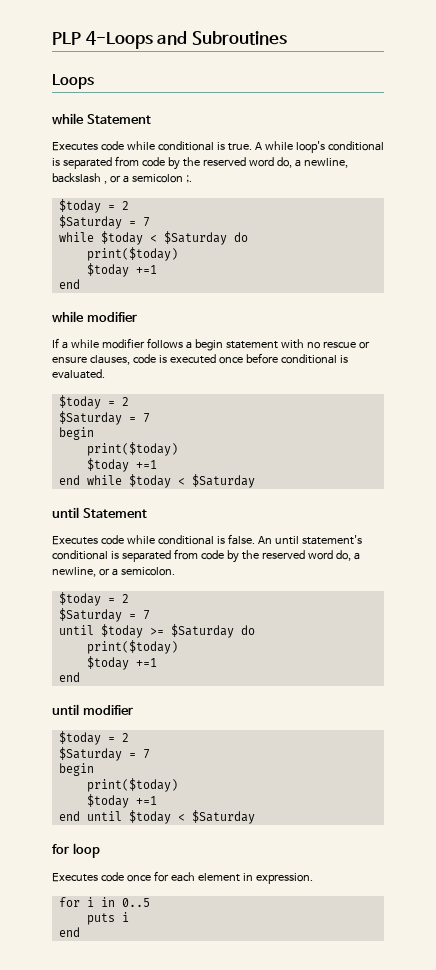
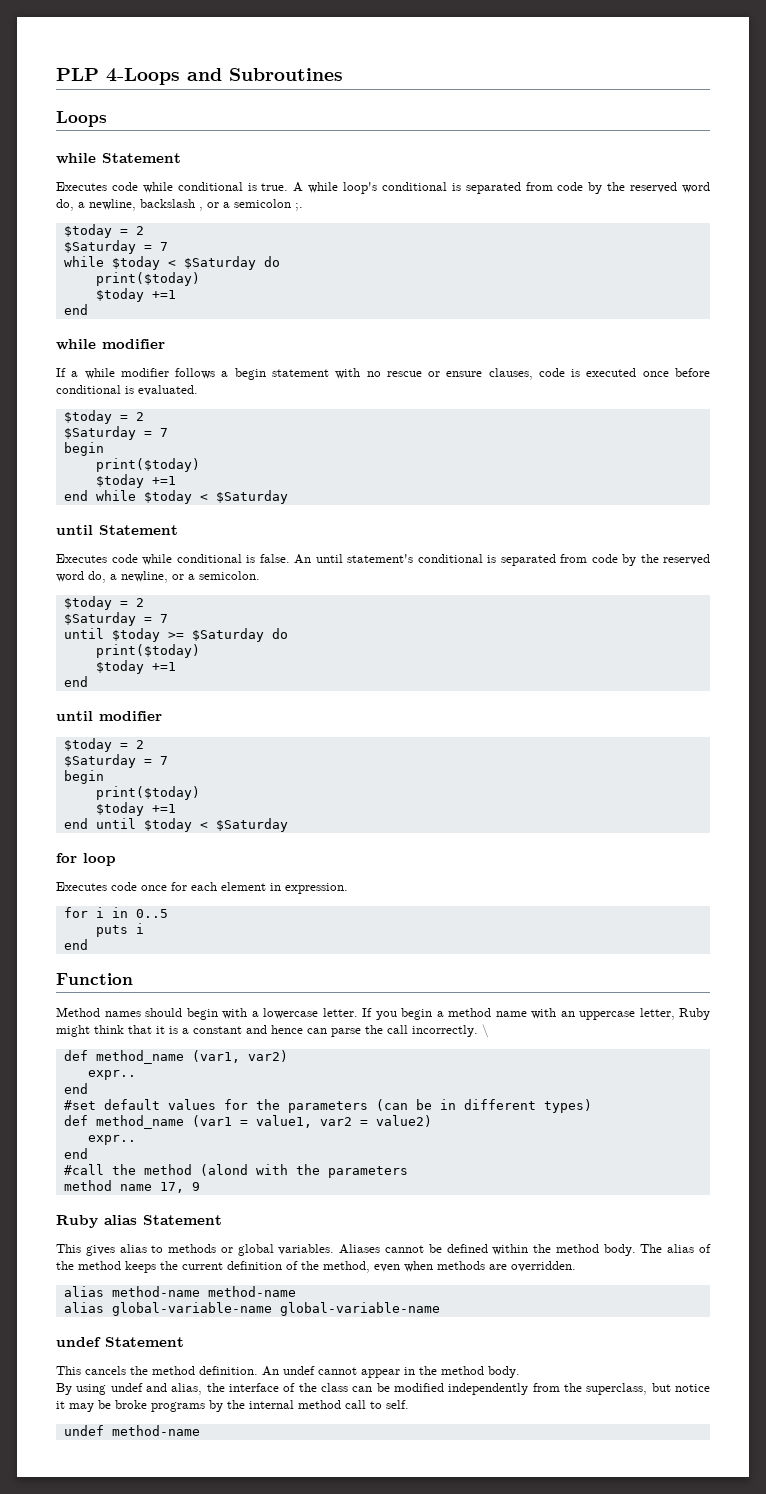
+ Function
+ Method names should begin with a lowercase letter. If you begin a method name with an uppercase letter, Ruby might think that it is a constant and hence can parse the call incorrectly. \
+ def method_name (var1, var2)
+ expr..
+ end
+ #set default values for the parameters (can be in different types)
+ def method_name (var1 = value1, var2 = value2)
+ expr..
+ end
+ #call the method (alond with the parameters
+ method name 17, 9
+ Ruby alias Statement
+ This gives alias to methods or global variables. Aliases cannot be defined within the method body. The alias of the method keeps the current definition of the method, even when methods are overridden.
+ alias method-name method-name
+ alias global-variable-name global-variable-name
+ undef Statement
+ This cancels the method definition. An undef cannot appear in the method body.
+ By using undef and alias, the interface of the class can be modified independently from the superclass, but notice it may be broke programs by the internal method call to self.
+ undef method-name

